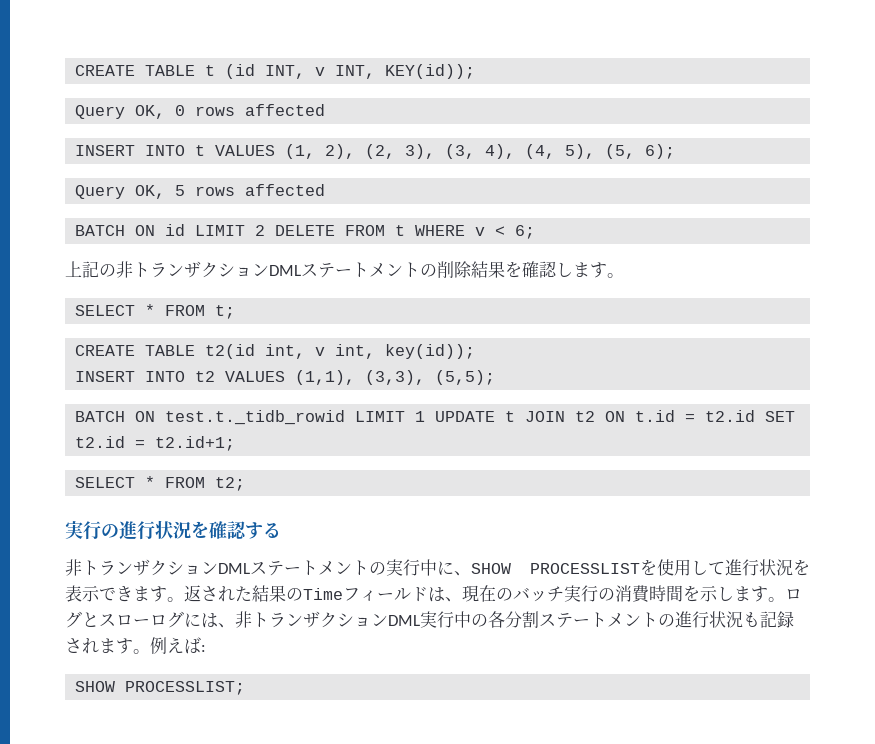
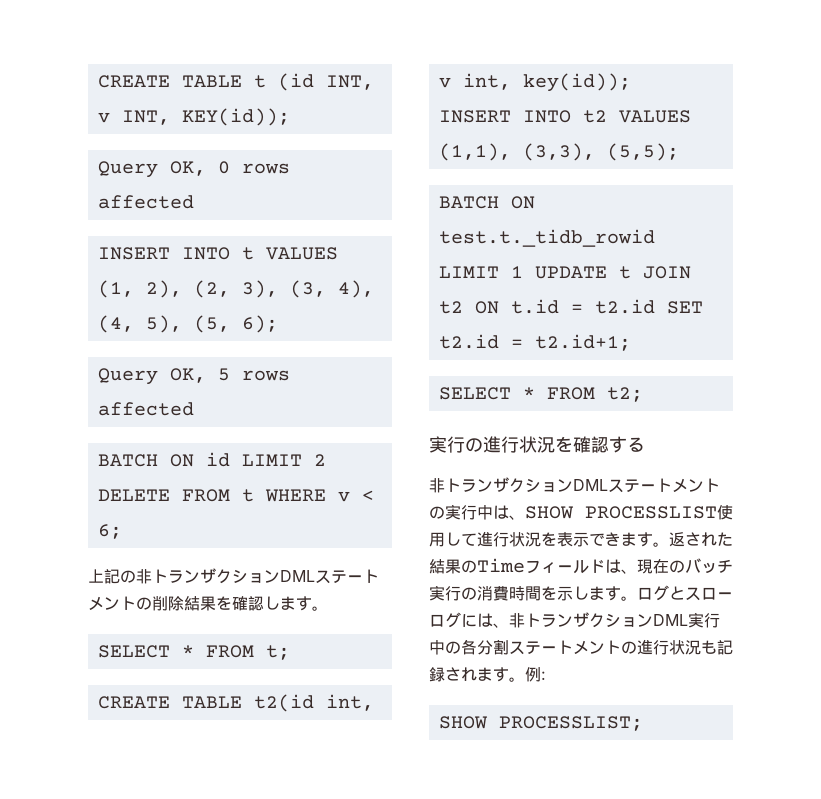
- 非トランザクションDMLステートメントの実行中に、SHOW PROCESSLISTを使用して進行状況を表示できます。
+ 非トランザクションDMLステートメントの実行中は、SHOW PROCESSLIST使用して進行状況を表示できます。
- 例えば:
+ 例:

